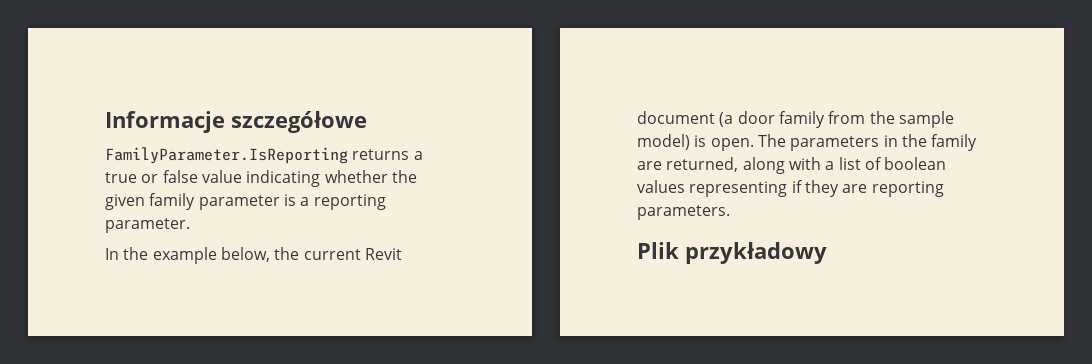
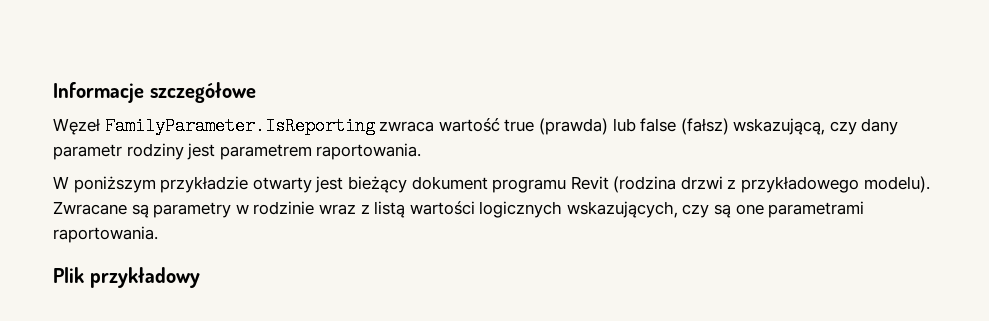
- FamilyParameter.IsReporting returns a true or false value indicating whether the given family parameter is a reporting parameter.
- In the example below, the current Revit document (a door family from the sample model) is open. The parameters in the family are returned, along with a list of boolean values representing if they are reporting parameters.
+ Węzeł FamilyParameter.IsReporting zwraca wartość true (prawda) lub false (fałsz) wskazującą, czy dany parametr rodziny jest parametrem raportowania.
+ W poniższym przykładzie otwarty jest bieżący dokument programu Revit (rodzina drzwi z przykładowego modelu). Zwracane są parametry w rodzinie wraz z listą wartości logicznych wskazujących, czy są one parametrami raportowania.

